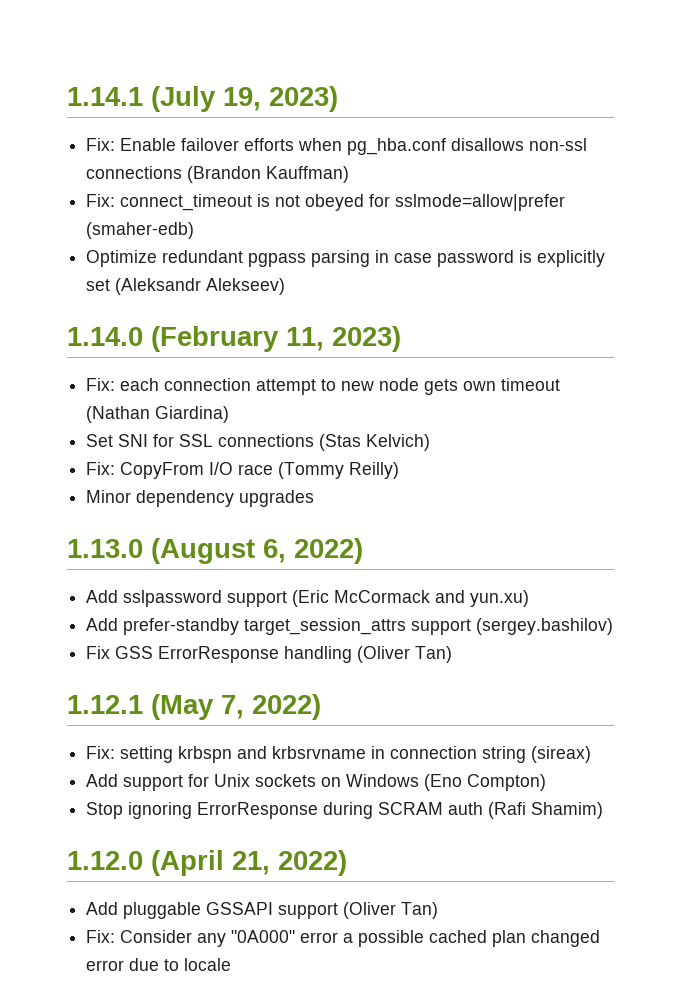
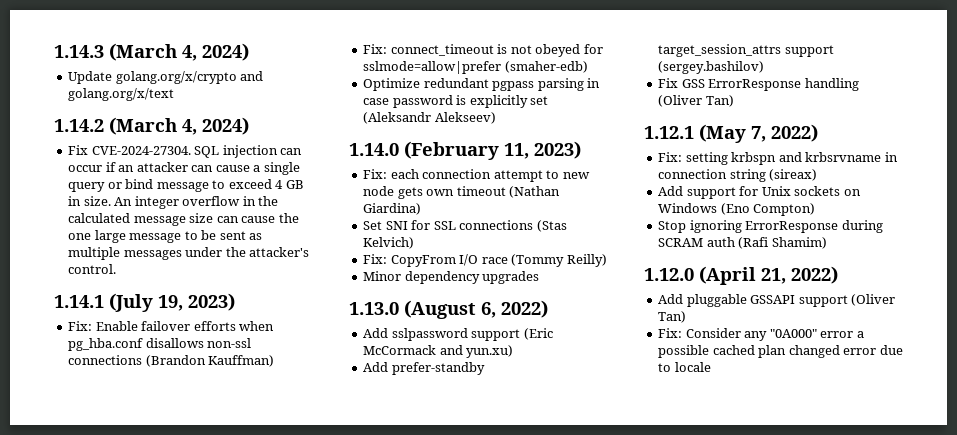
+ 1.14.3 (March 4, 2024)
+ Update golang.org/x/crypto and golang.org/x/text
+ 1.14.2 (March 4, 2024)
+ Fix CVE-2024-27304. SQL injection can occur if an attacker can cause a single query or bind message to exceed 4 GB in size. An integer overflow in the calculated message size can cause the one large message to be sent as multiple messages under the attacker's control.

